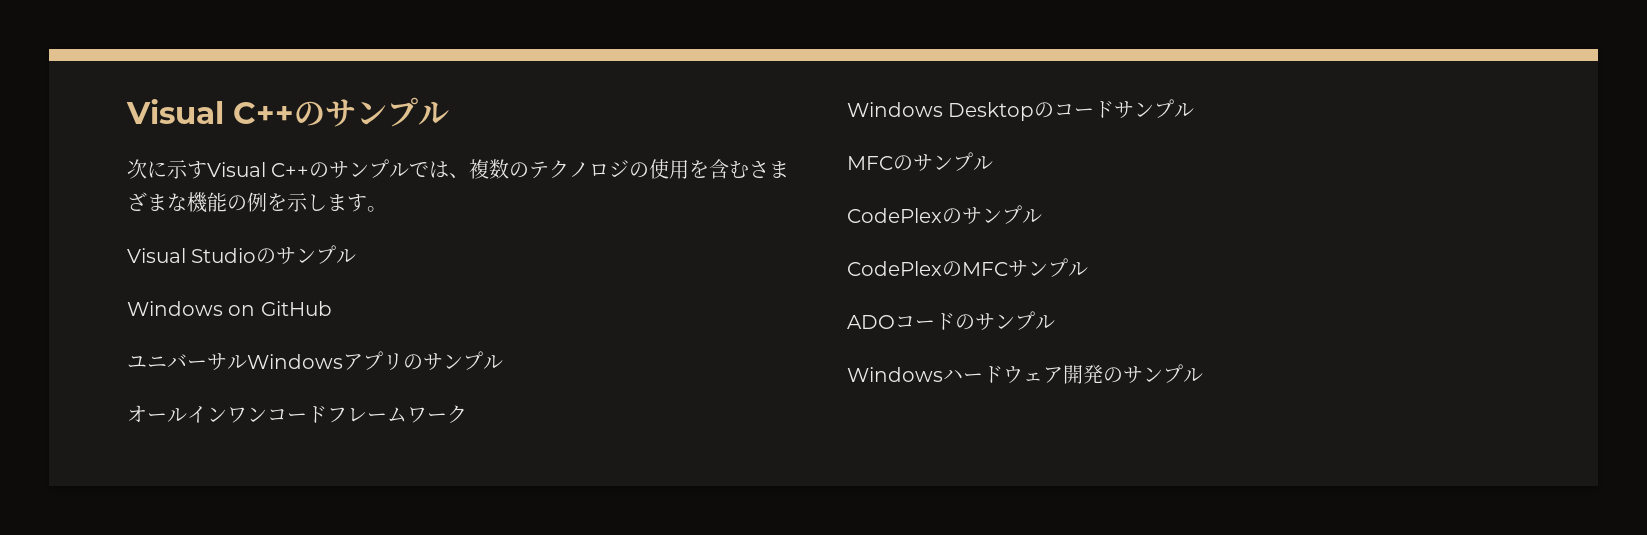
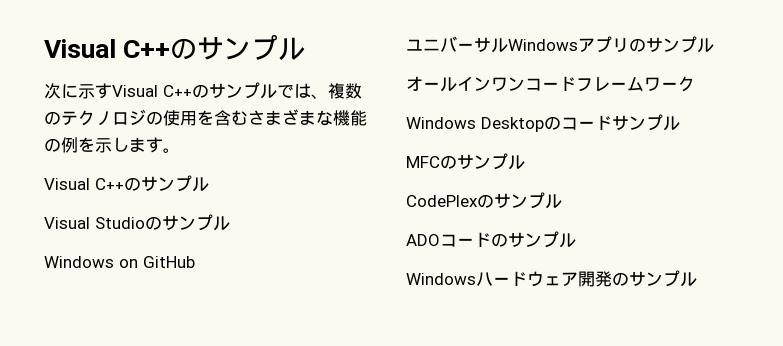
  次に示すVisual C++のサンプルでは、複数のテクノロジの使用を含むさまざまな機能の例を示します。
+ Visual C++のサンプル
- CodePlexのMFCサンプル

